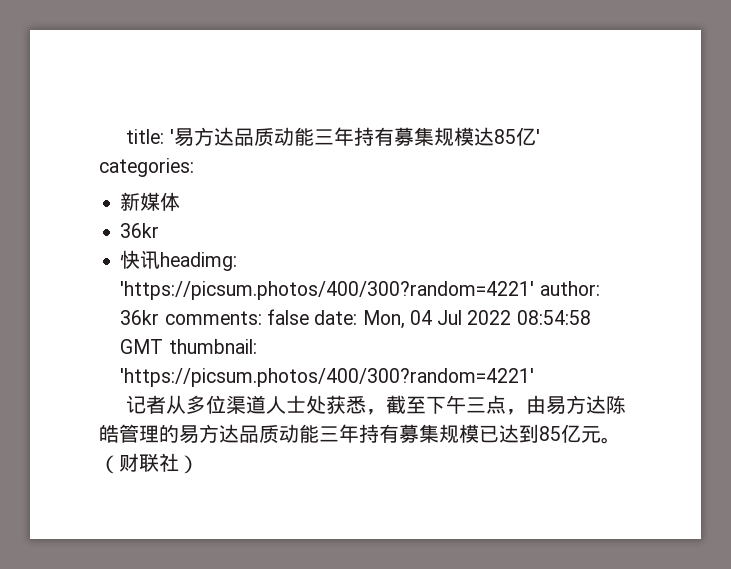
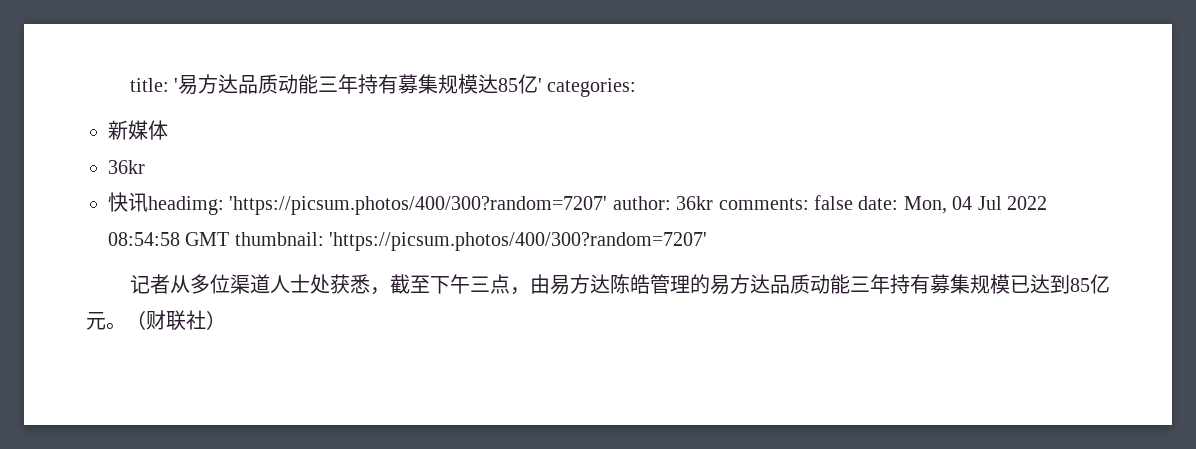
- 快讯headimg: 'https://picsum.photos/400/300?random=4221' author: 36kr comments: false date: Mon, 04 Jul 2022 08:54:58 GMT thumbnail: 'https://picsum.photos/400/300?random=4221'
+ 快讯headimg: 'https://picsum.photos/400/300?random=7207' author: 36kr comments: false date: Mon, 04 Jul 2022 08:54:58 GMT thumbnail: 'https://picsum.photos/400/300?random=7207'

